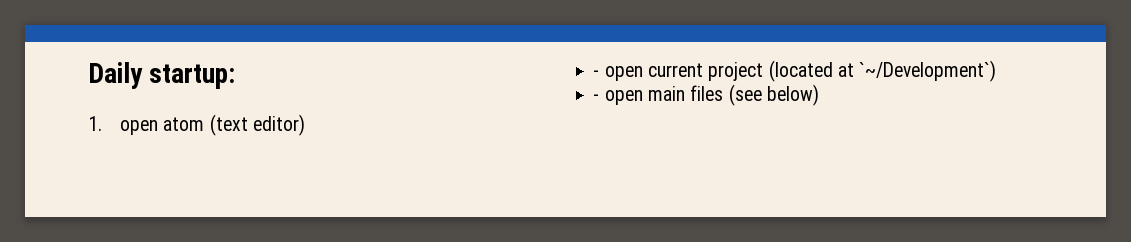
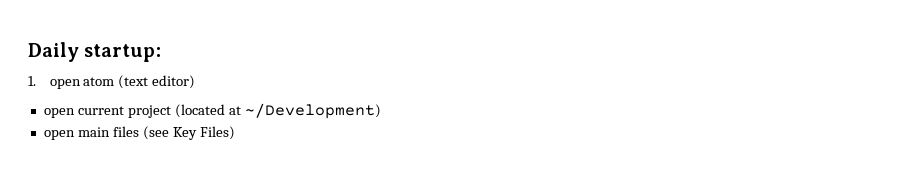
- - open current project (located at `~/Development`)
- - open main files (see below)
+ open current project (located at ~/Development)
+ open main files (see Key Files)

